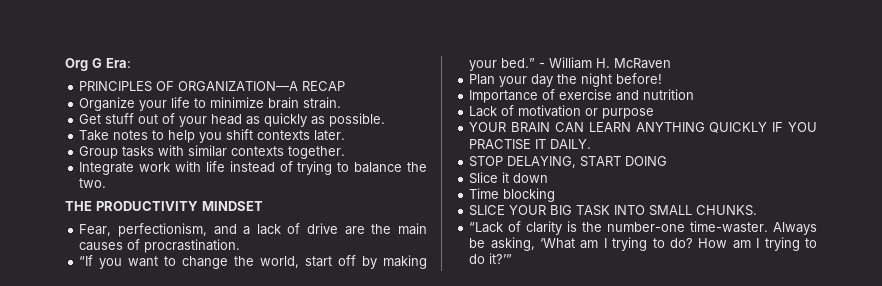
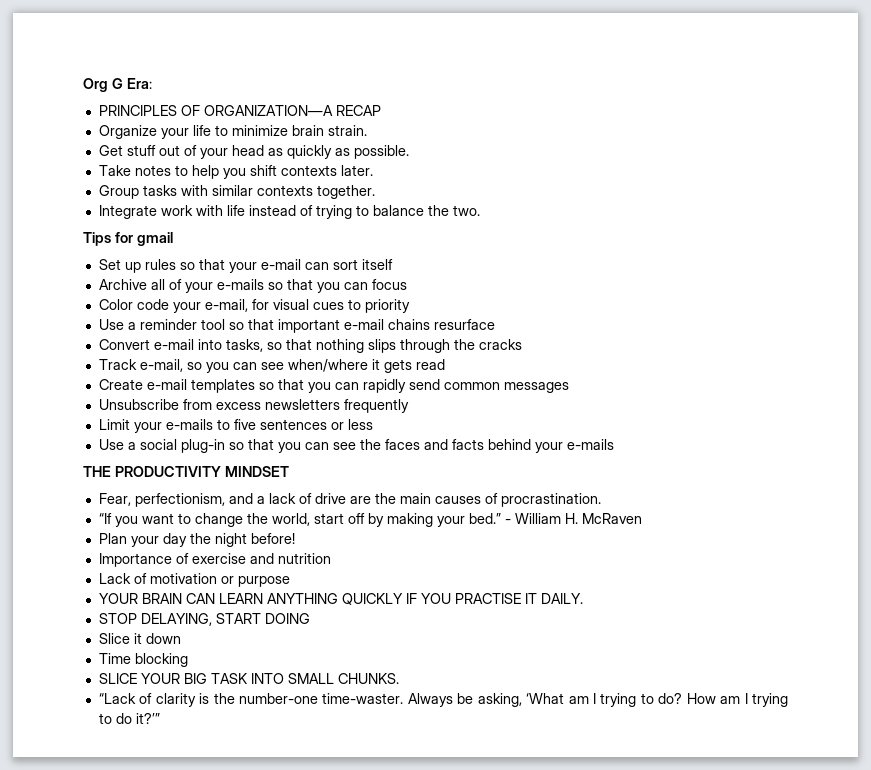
+ Tips for gmail
+ Set up rules so that your e-mail can sort itself
+ Archive all of your e-mails so that you can focus
+ Color code your e-mail, for visual cues to priority
+ Use a reminder tool so that important e-mail chains resurface
+ Convert e-mail into tasks, so that nothing slips through the cracks
+ Track e-mail, so you can see when/where it gets read
+ Create e-mail templates so that you can rapidly send common messages
+ Unsubscribe from excess newsletters frequently
+ Limit your e-mails to five sentences or less
+ Use a social plug-in so that you can see the faces and facts behind your e-mails

